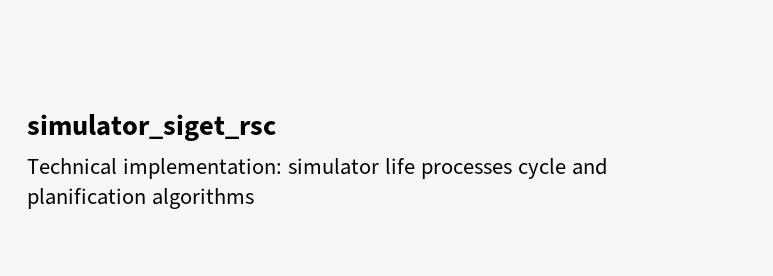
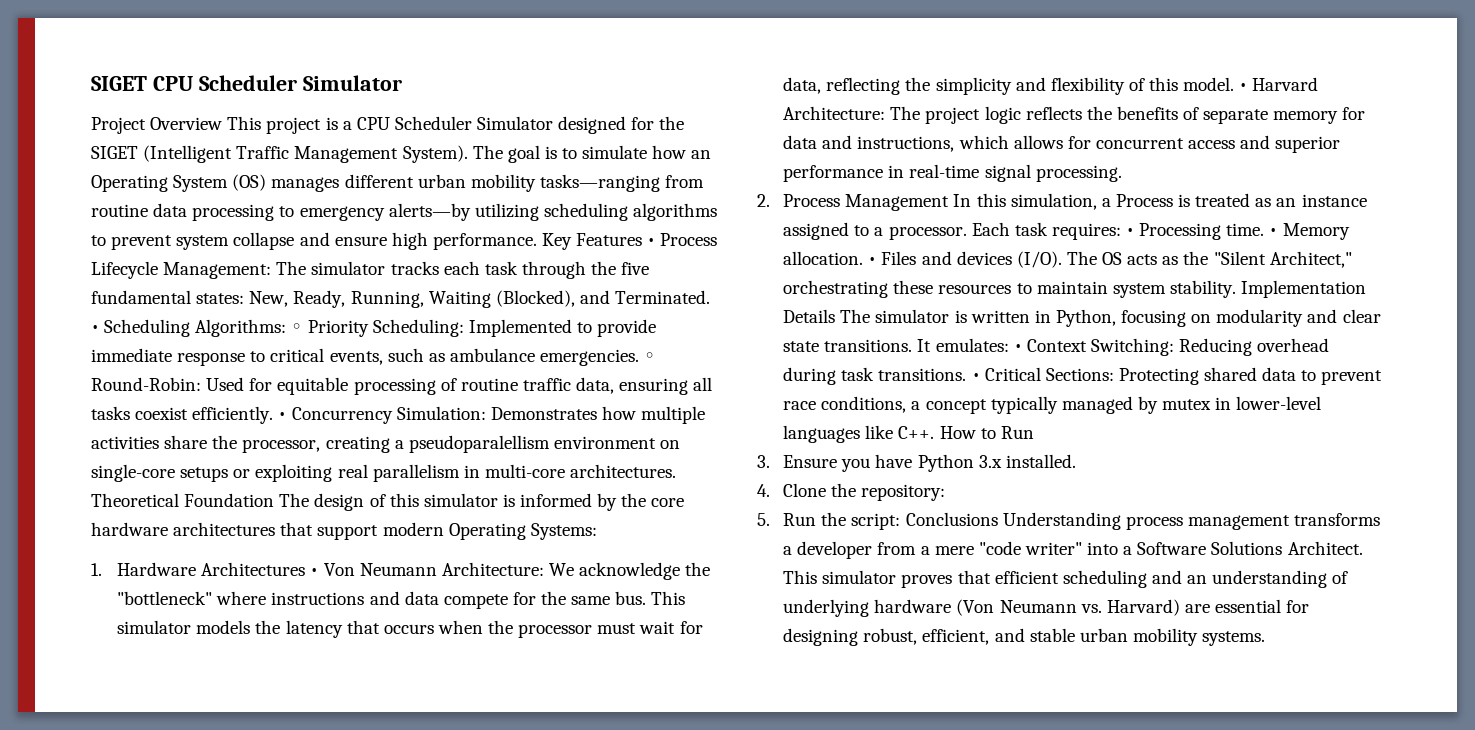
- simulator_siget_rsc
- Technical implementation: simulator life processes cycle and planification algorithms
+ SIGET CPU Scheduler Simulator
+ Project Overview This project is a CPU Scheduler Simulator designed for the SIGET (Intelligent Traffic Management System). The goal is to simulate how an Operating System (OS) manages different urban mobility tasks—ranging from routine data processing to emergency alerts—by utilizing scheduling algorithms to prevent system collapse and ensure high performance. Key Features • Process Lifecycle Management: The simulator tracks each task through the five fundamental states: New, Ready, Running, Waiting (Blocked), and Terminated. • Scheduling Algorithms: ◦ Priority Scheduling: Implemented to provide immediate response to critical events, such as ambulance emergencies. ◦ Round-Robin: Used for equitable processing of routine traffic data, ensuring all tasks coexist efficiently. • Concurrency Simulation: Demonstrates how multiple activities share the processor, creating a pseudoparalellism environment on single-core setups or exploiting real parallelism in multi-core architectures. Theoretical Foundation The design of this simulator is informed by the core hardware architectures that support modern Operating Systems:
+ 1. Hardware Architectures • Von Neumann Architecture: We acknowledge the "bottleneck" where instructions and data compete for the same bus. This simulator models the latency that occurs when the processor must wait for data, reflecting the simplicity and flexibility of this model. • Harvard Architecture: The project logic reflects the benefits of separate memory for data and instructions, which allows for concurrent access and superior performance in real-time signal processing.
+ 2. Process Management In this simulation, a Process is treated as an instance assigned to a processor. Each task requires: • Processing time. • Memory allocation. • Files and devices (I/O). The OS acts as the "Silent Architect," orchestrating these resources to maintain system stability. Implementation Details The simulator is written in Python, focusing on modularity and clear state transitions. It emulates: • Context Switching: Reducing overhead during task transitions. • Critical Sections: Protecting shared data to prevent race conditions, a concept typically managed by mutex in lower-level languages like C++. How to Run
+ 3. Ensure you have Python 3.x installed.
+ 4. Clone the repository:
+ 5. Run the script: Conclusions Understanding process management transforms a developer from a mere "code writer" into a Software Solutions Architect. This simulator proves that efficient scheduling and an understanding of underlying hardware (Von Neumann vs. Harvard) are essential for designing robust, efficient, and stable urban mobility systems.

